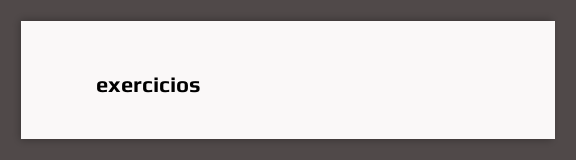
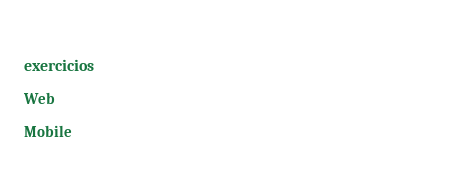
+ Web
+ Mobile

